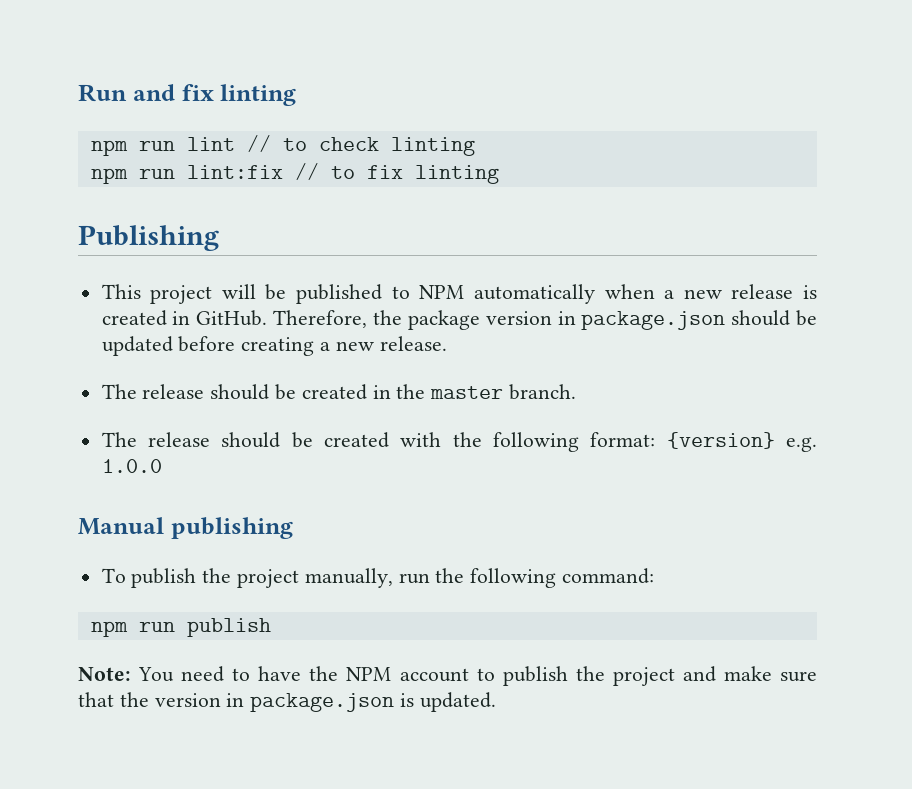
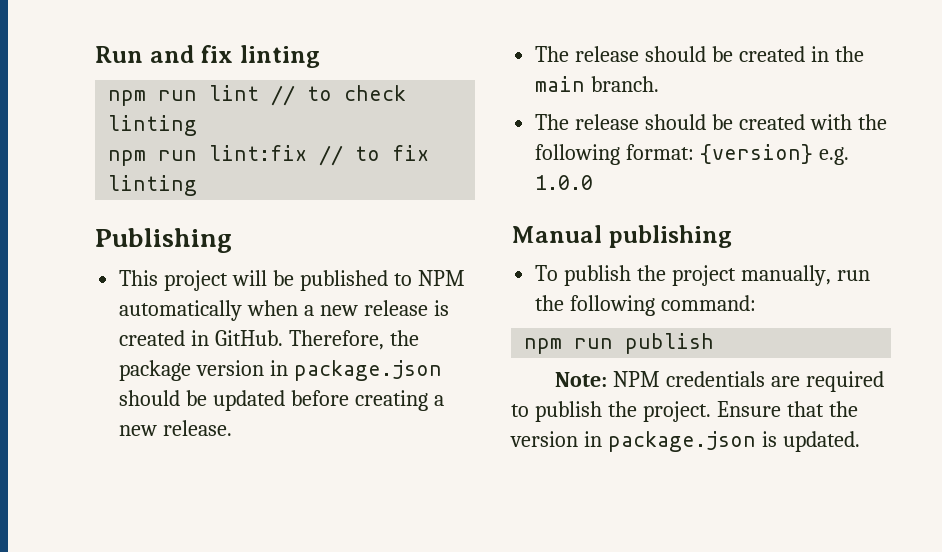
- The release should be created in the master branch.
+ The release should be created in the main branch.
- Note: You need to have the NPM account to publish the project and make sure that the version in package.json is updated.
+ Note: NPM credentials are required to publish the project. Ensure that the version in package.json is updated.

